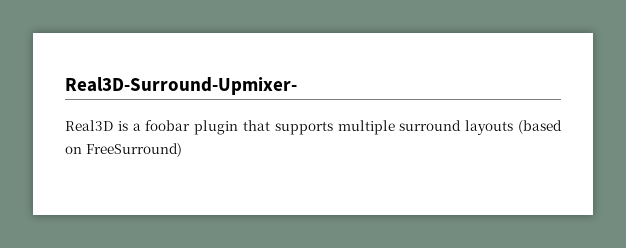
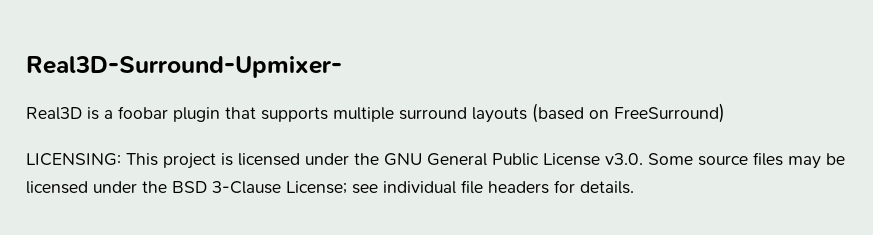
+ LICENSING: This project is licensed under the GNU General Public License v3.0. Some source files may be licensed under the BSD 3-Clause License; see individual file headers for details.

